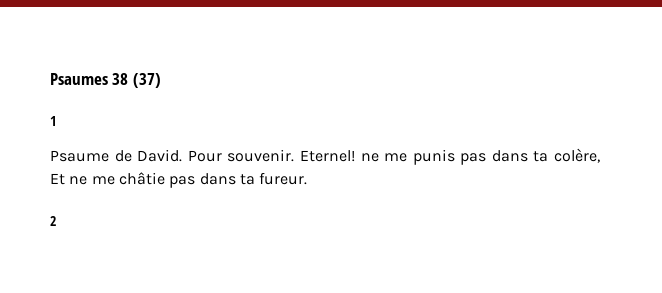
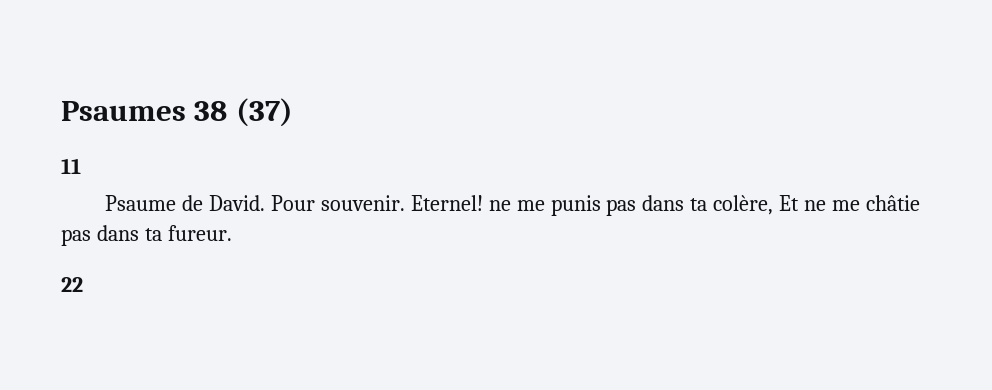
- 1
+ 11
- 2
+ 22

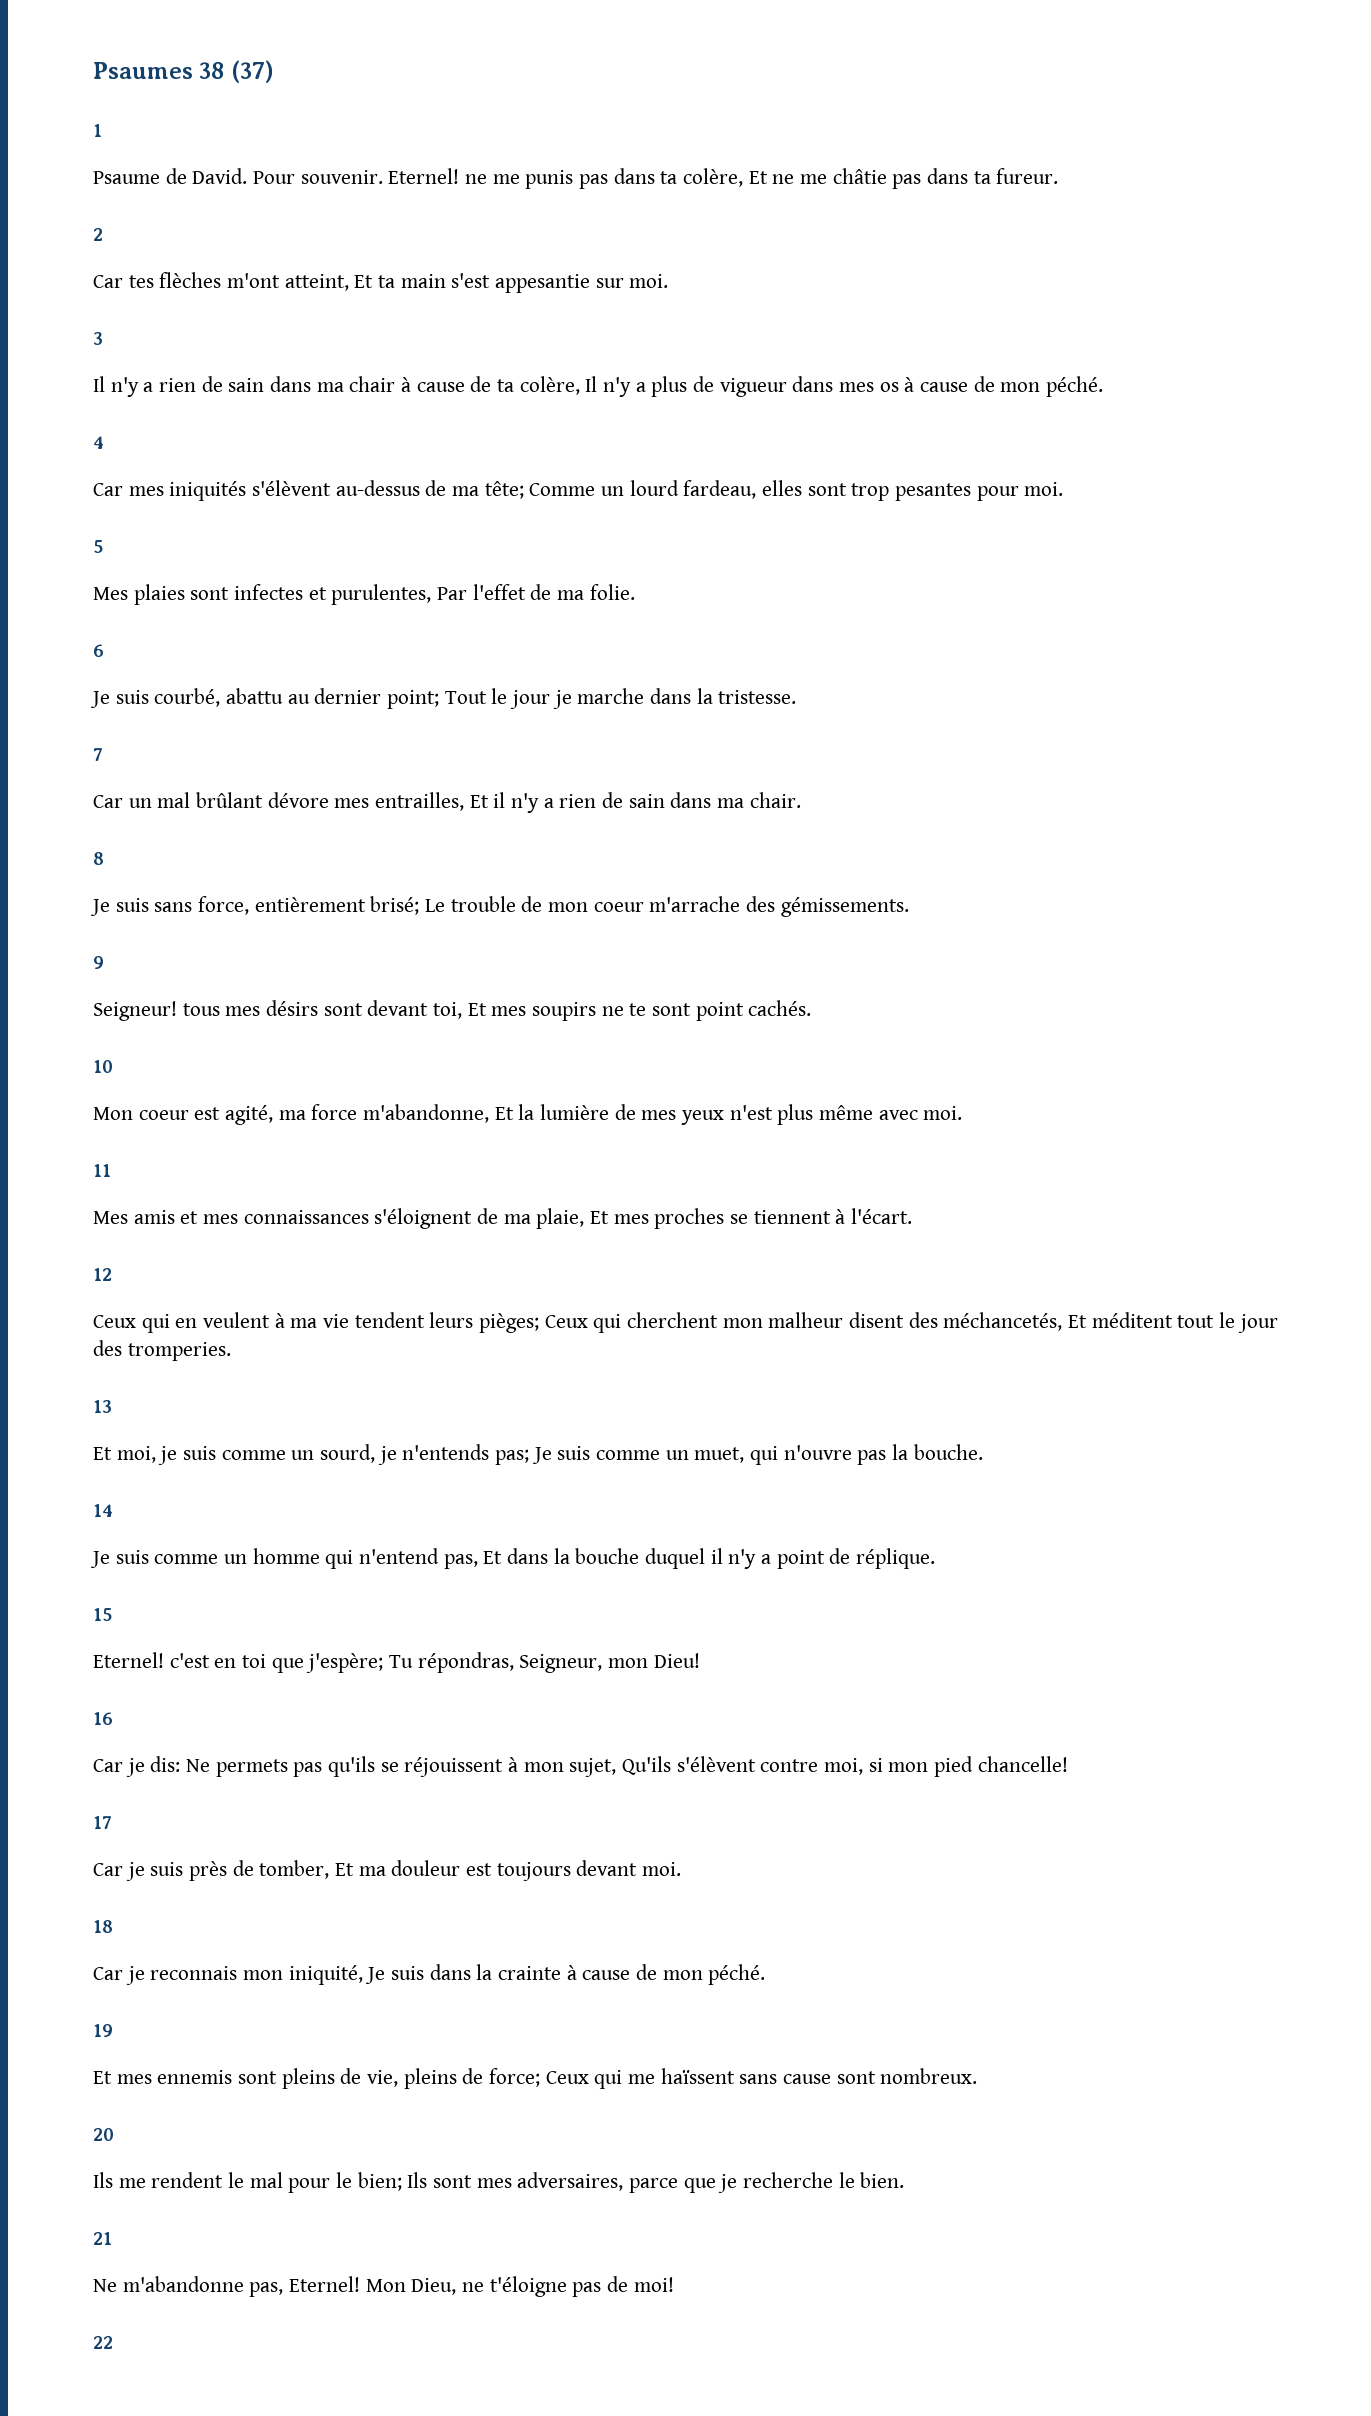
- 11
+ 1
+ 2
+ Car tes flèches m'ont atteint, Et ta main s'est appesantie sur moi.
+ 3
+ Il n'y a rien de sain dans ma chair à cause de ta colère, Il n'y a plus de vigueur dans mes os à cause de mon péché.
+ 4
+ Car mes iniquités s'élèvent au-dessus de ma tête; Comme un lourd fardeau, elles sont trop pesantes pour moi.
+ 5
+ Mes plaies sont infectes et purulentes, Par l'effet de ma folie.
+ 6
+ Je suis courbé, abattu au dernier point; Tout le jour je marche dans la tristesse.
+ 7
+ Car un mal brûlant dévore mes entrailles, Et il n'y a rien de sain dans ma chair.
+ 8
+ Je suis sans force, entièrement brisé; Le trouble de mon coeur m'arrache des gémissements.
+ 9
+ Seigneur! tous mes désirs sont devant toi, Et mes soupirs ne te sont point cachés.
+ 10
+ Mon coeur est agité, ma force m'abandonne, Et la lumière de mes yeux n'est plus même avec moi.
+ 11
+ Mes amis et mes connaissances s'éloignent de ma plaie, Et mes proches se tiennent à l'écart.
+ 12
+ Ceux qui en veulent à ma vie tendent leurs pièges; Ceux qui cherchent mon malheur disent des méchancetés, Et méditent tout le jour des tromperies.
+ 13
+ Et moi, je suis comme un sourd, je n'entends pas; Je suis comme un muet, qui n'ouvre pas la bouche.
+ 14
+ Je suis comme un homme qui n'entend pas, Et dans la bouche duquel il n'y a point de réplique.
+ 15
+ Eternel! c'est en toi que j'espère; Tu répondras, Seigneur, mon Dieu!
+ 16
+ Car je dis: Ne permets pas qu'ils se réjouissent à mon sujet, Qu'ils s'élèvent contre moi, si mon pied chancelle!
+ 17
+ Car je suis près de tomber, Et ma douleur est toujours devant moi.
+ 18
+ Car je reconnais mon iniquité, Je suis dans la crainte à cause de mon péché.
+ 19
+ Et mes ennemis sont pleins de vie, pleins de force; Ceux qui me haïssent sans cause sont nombreux.
+ 20
+ Ils me rendent le mal pour le bien; Ils sont mes adversaires, parce que je recherche le bien.
+ 21
+ Ne m'abandonne pas, Eternel! Mon Dieu, ne t'éloigne pas de moi!

